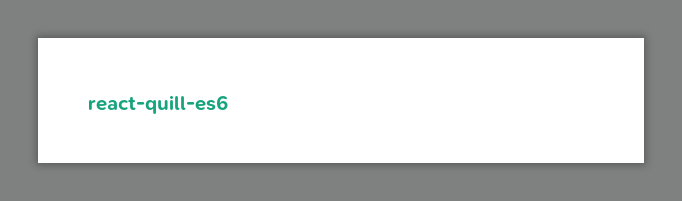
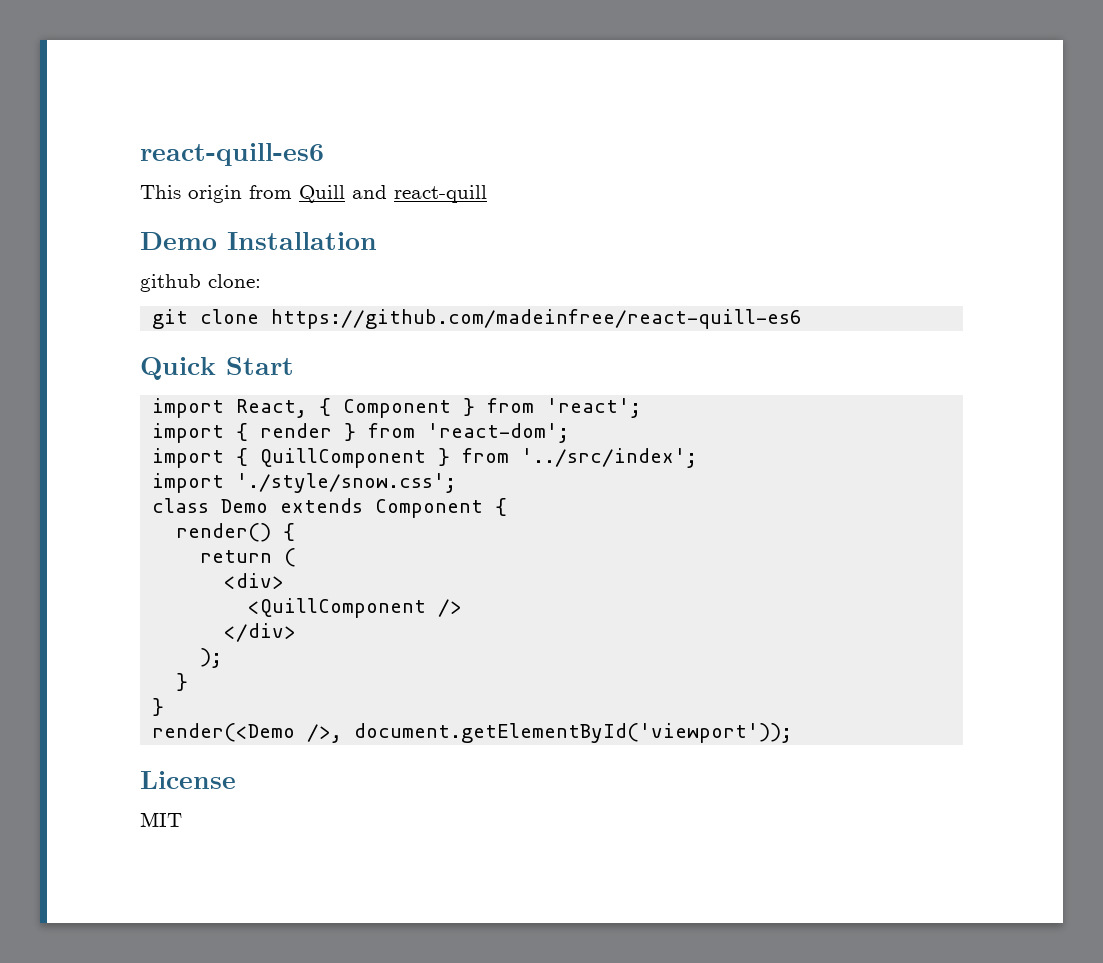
+ This origin from Quill and react-quill
+ Demo Installation
+ github clone:
+ git clone https://github.com/madeinfree/react-quill-es6
+ Quick Start
+ import React, { Component } from 'react';
+ import { render } from 'react-dom';
+ import { QuillComponent } from '../src/index';
+ import './style/snow.css';
+ class Demo extends Component {
+ render() {
+ return (
+ <div>
+ <QuillComponent />
+ </div>
+ );
+ }
+ }
+ render(<Demo />, document.getElementById('viewport'));
+ License
+ MIT

